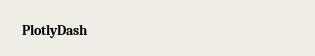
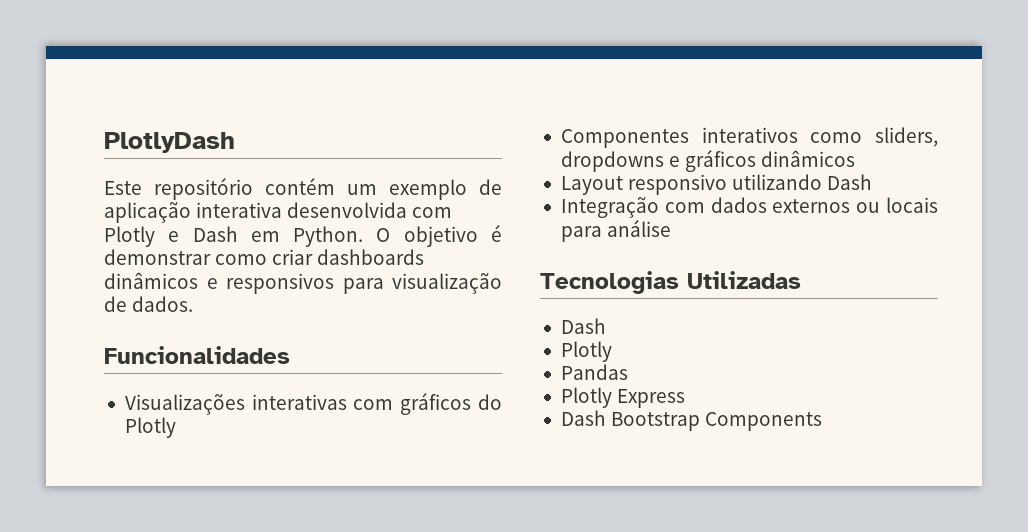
+ Este repositório contém um exemplo de aplicação interativa desenvolvida com Plotly e Dash em Python. O objetivo é demonstrar como criar dashboards dinâmicos e responsivos para visualização de dados.
+ Funcionalidades
+ Visualizações interativas com gráficos do Plotly
+ Componentes interativos como sliders, dropdowns e gráficos dinâmicos
+ Layout responsivo utilizando Dash
+ Integração com dados externos ou locais para análise
+ Tecnologias Utilizadas
+ Dash
+ Plotly
+ Pandas
+ Plotly Express
+ Dash Bootstrap Components

